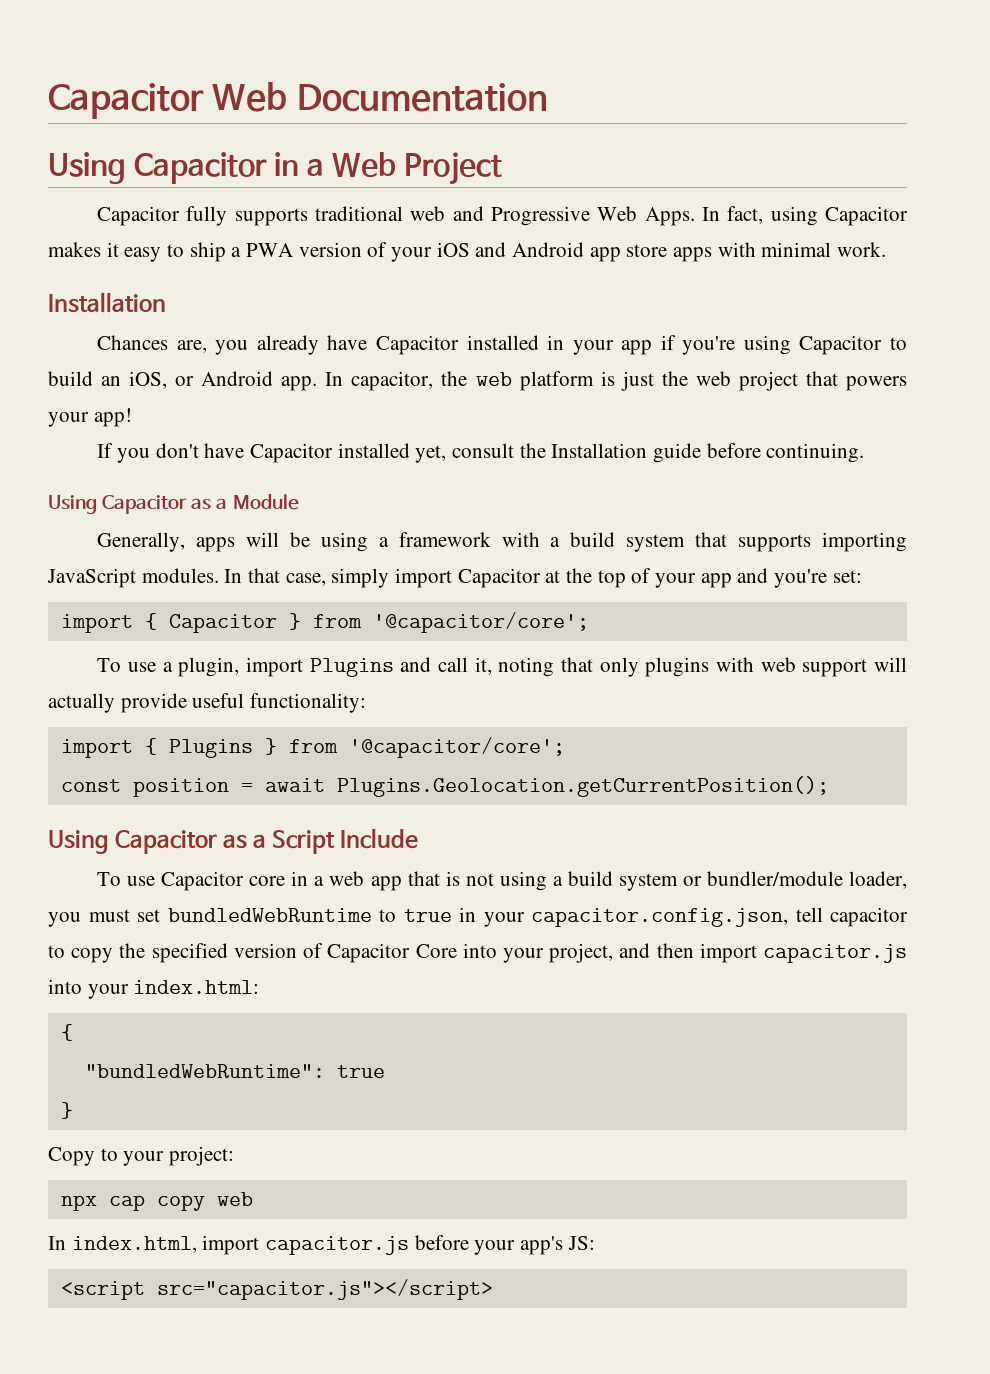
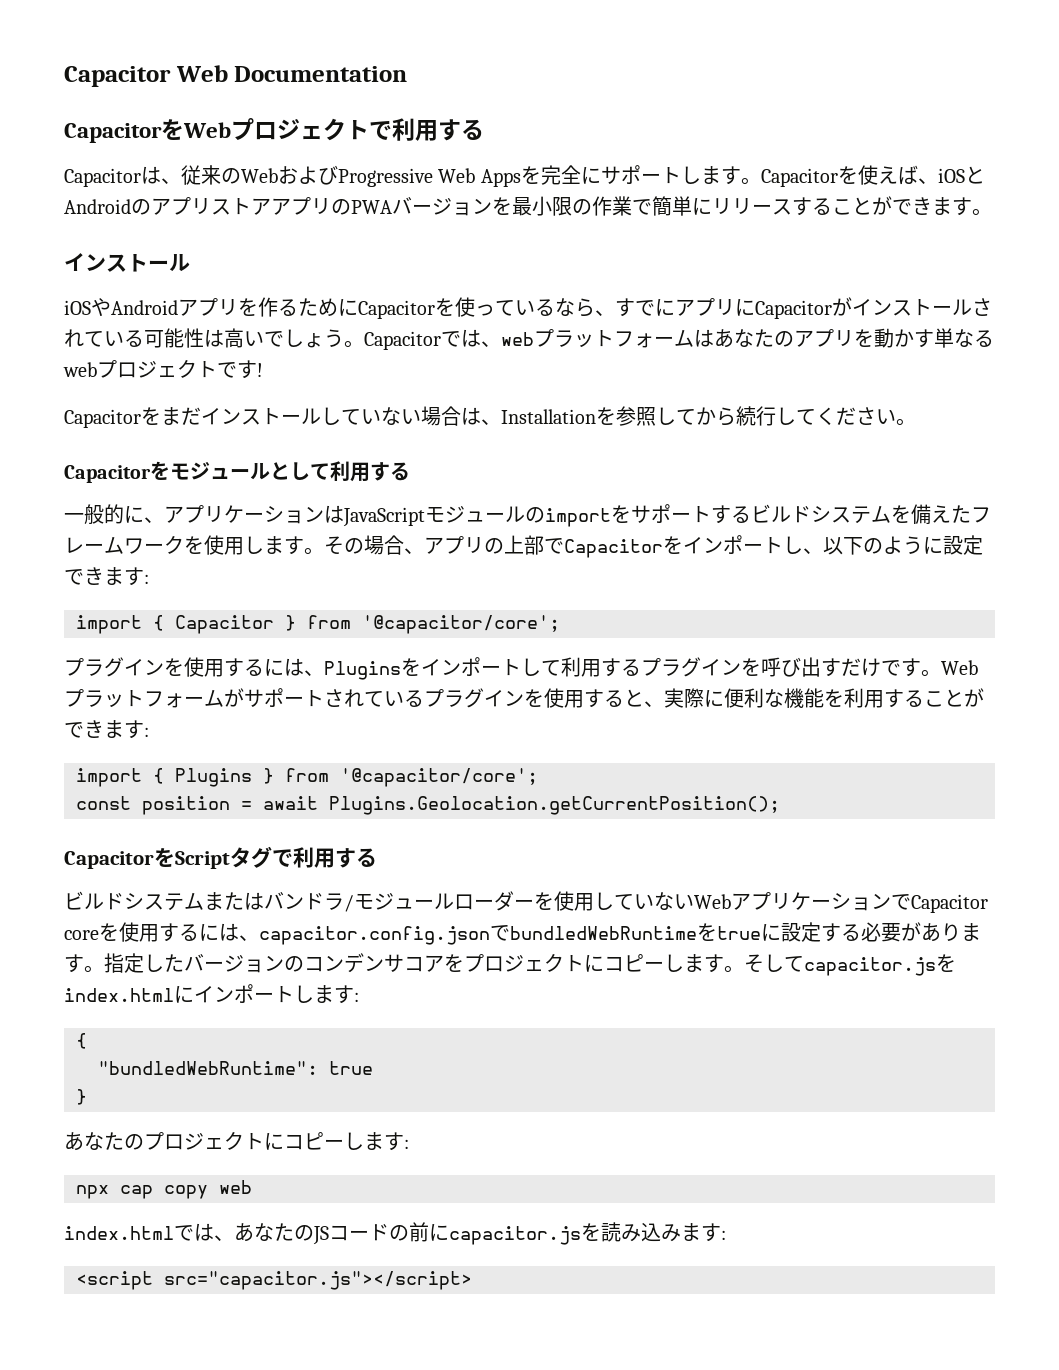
- Using Capacitor in a Web Project
- Capacitor fully supports traditional web and Progressive Web Apps. In fact, using Capacitor makes it easy to ship a PWA version of your iOS and Android app store apps with minimal work.
- Installation
- Chances are, you already have Capacitor installed in your app if you're using Capacitor to build an iOS, or Android app. In capacitor, the web platform is just the web project that powers your app!
- If you don't have Capacitor installed yet, consult the Installation guide before continuing.
- Using Capacitor as a Module
- Generally, apps will be using a framework with a build system that supports importing JavaScript modules. In that case, simply import Capacitor at the top of your app and you're set:
+ CapacitorをWebプロジェクトで利用する
+ Capacitorは、従来のWebおよびProgressive Web Appsを完全にサポートします。Capacitorを使えば、iOSとAndroidのアプリストアアプリのPWAバージョンを最小限の作業で簡単にリリースすることができます。
+ インストール
+ iOSやAndroidアプリを作るためにCapacitorを使っているなら、すでにアプリにCapacitorがインストールされている可能性は高いでしょう。Capacitorでは、webプラットフォームはあなたのアプリを動かす単なるwebプロジェクトです!
+ Capacitorをまだインストールしていない場合は、Installationを参照してから続行してください。
+ Capacitorをモジュールとして利用する
+ 一般的に、アプリケーションはJavaScriptモジュールのimportをサポートするビルドシステムを備えたフレームワークを使用します。その場合、アプリの上部でCapacitorをインポートし、以下のように設定できます:
- To use a plugin, import Plugins and call it, noting that only plugins with web support will actually provide useful functionality:
+ プラグインを使用するには、Pluginsをインポートして利用するプラグインを呼び出すだけです。Webプラットフォームがサポートされているプラグインを使用すると、実際に便利な機能を利用することができます:
- Using Capacitor as a Script Include
- To use Capacitor core in a web app that is not using a build system or bundler/module loader, you must set bundledWebRuntime to true in your capacitor.config.json, tell capacitor to copy the specified version of Capacitor Core into your project, and then import capacitor.js into your index.html:
+ CapacitorをScriptタグで利用する
+ ビルドシステムまたはバンドラ/モジュールローダーを使用していないWebアプリケーションでCapacitor coreを使用するには、capacitor.config.jsonでbundledWebRuntimeをtrueに設定する必要があります。指定したバージョンのコンデンサコアをプロジェクトにコピーします。そしてcapacitor.jsをindex.htmlにインポートします:
  {
  "bundledWebRuntime": true
  }
- Copy to your project:
+ あなたのプロジェクトにコピーします:
  npx cap copy web
- In index.html, import capacitor.js before your app's JS:
+ index.htmlでは、あなたのJSコードの前にcapacitor.jsを読み込みます:

